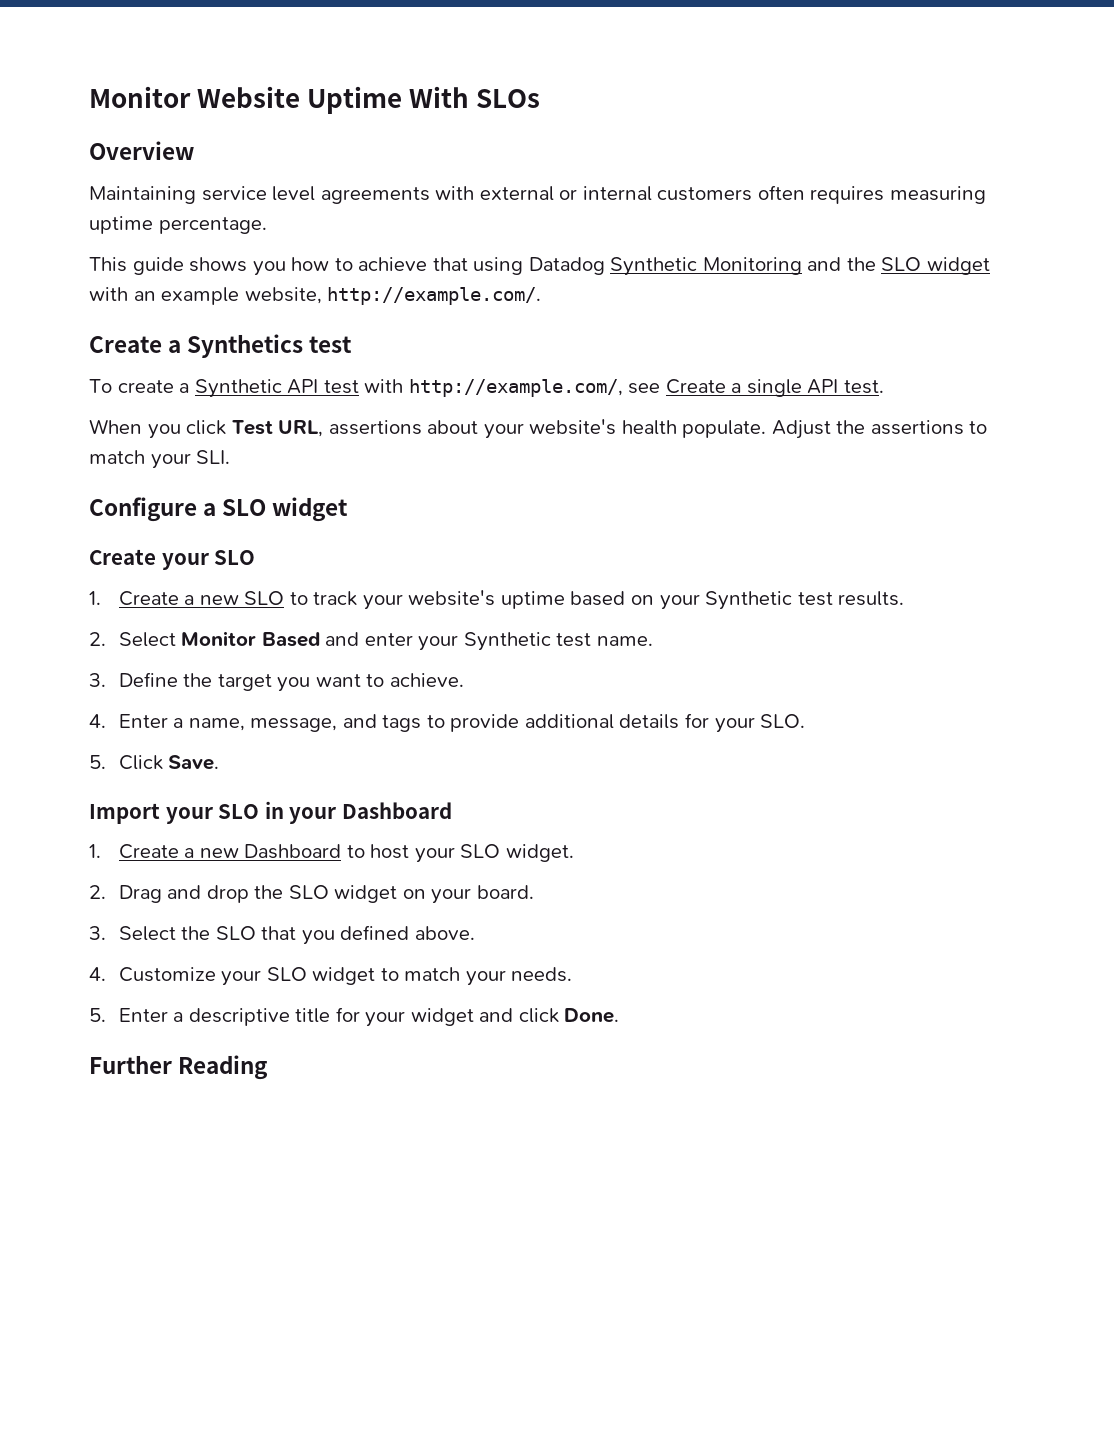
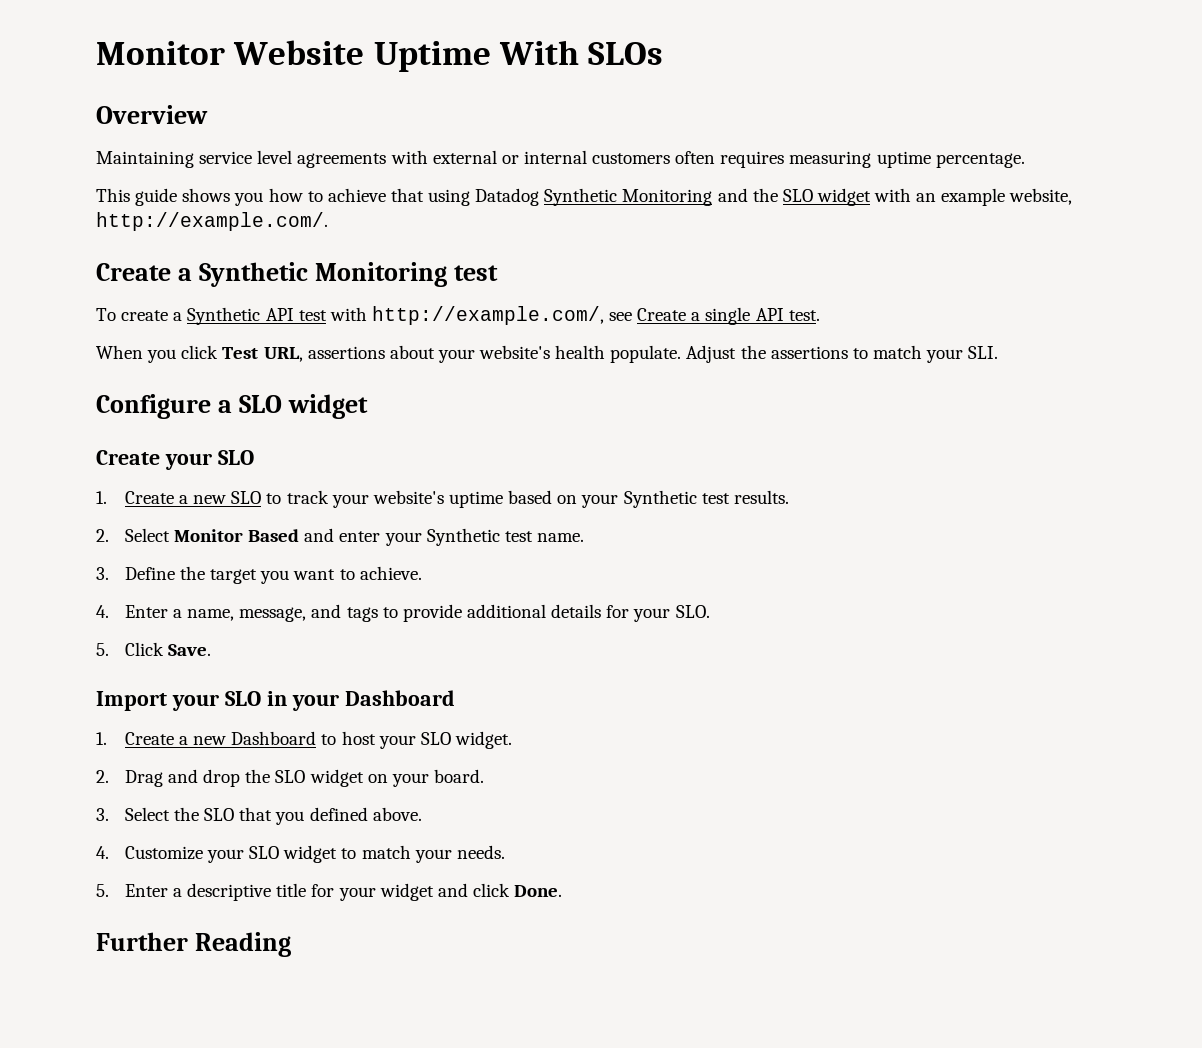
- Create a Synthetics test
+ Create a Synthetic Monitoring test

